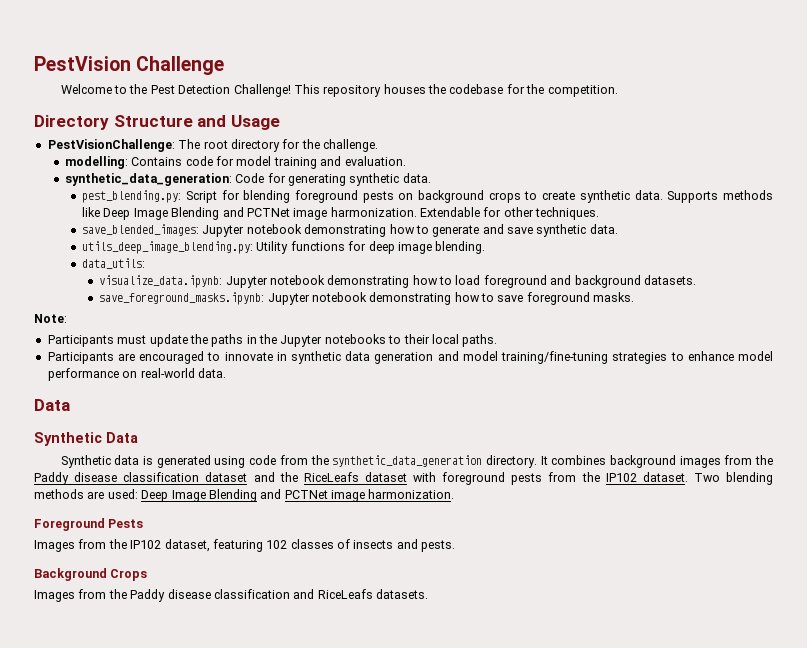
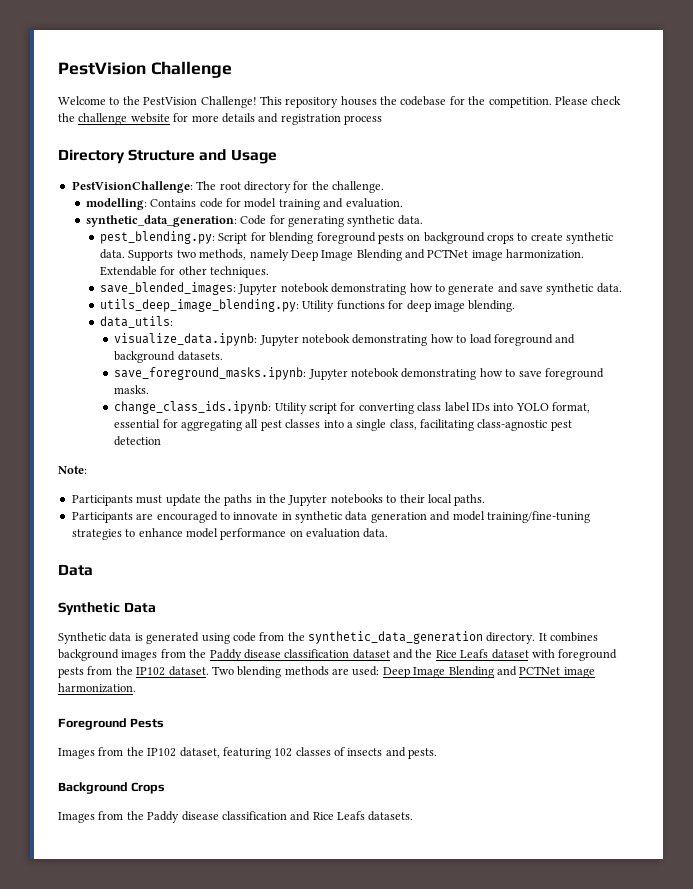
- Welcome to the Pest Detection Challenge!
+ Welcome to the PestVision Challenge!
+ Please check the challenge website for more details and registration process
- Supports methods like Deep Image Blending and PCTNet image harmonization.
+ Supports two methods, namely Deep Image Blending and PCTNet image harmonization.
+ change_class_ids.ipynb: Utility script for converting class label IDs into YOLO format, essential for aggregating all pest classes into a single class, facilitating class-agnostic pest detection
- Participants are encouraged to innovate in synthetic data generation and model training/fine-tuning strategies to enhance model performance on real-world data.
+ Participants are encouraged to innovate in synthetic data generation and model training/fine-tuning strategies to enhance model performance on evaluation data.
- It combines background images from the Paddy disease classification dataset and the RiceLeafs dataset with foreground pests from the IP102 dataset.
+ It combines background images from the Paddy disease classification dataset and the Rice Leafs dataset with foreground pests from the IP102 dataset.
- Images from the Paddy disease classification and RiceLeafs datasets.
+ Images from the Paddy disease classification and Rice Leafs datasets.

